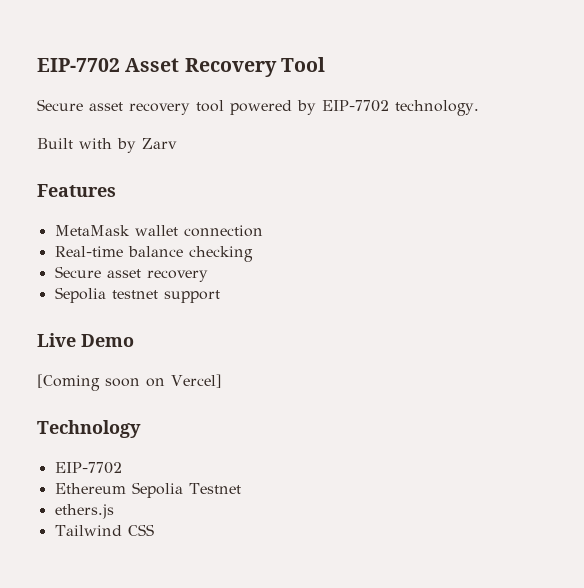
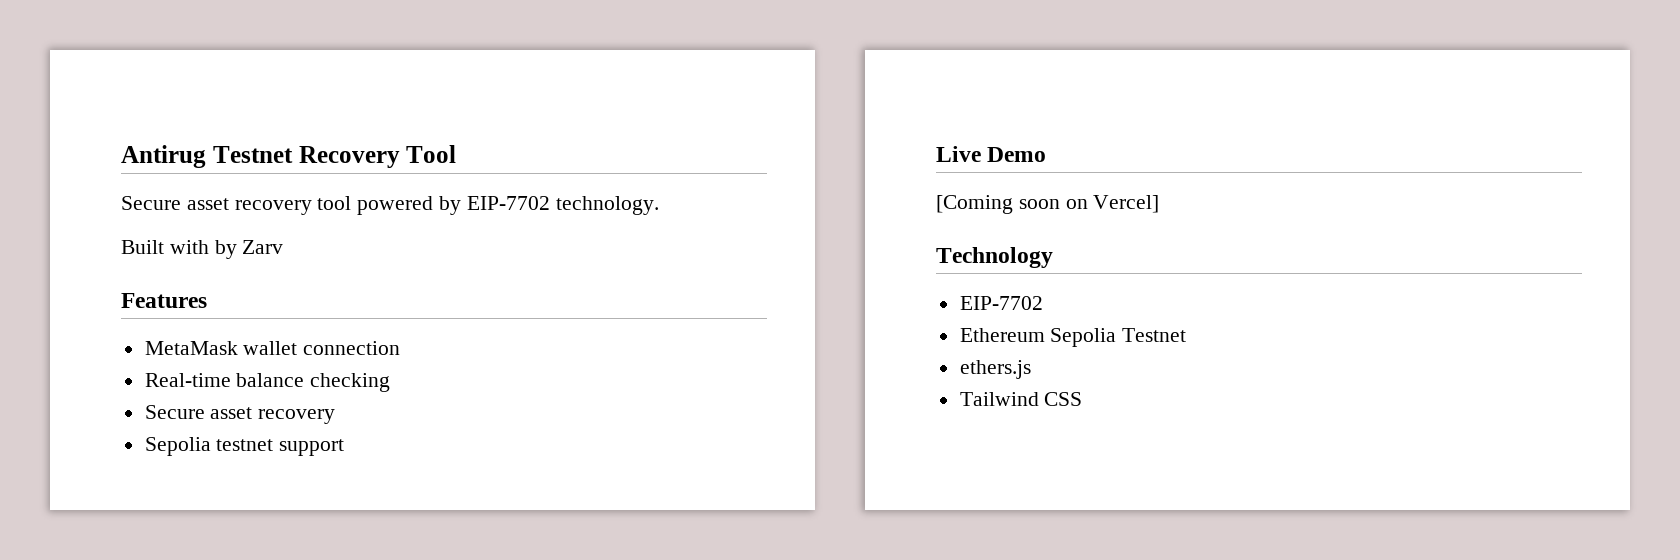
- EIP-7702 Asset Recovery Tool
+ Antirug Testnet Recovery Tool

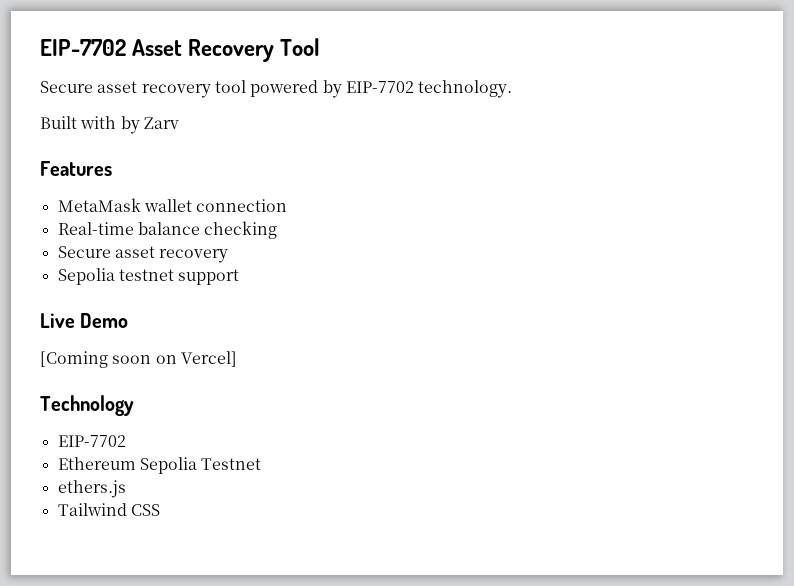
- Antirug Testnet Recovery Tool
+ EIP-7702 Asset Recovery Tool

